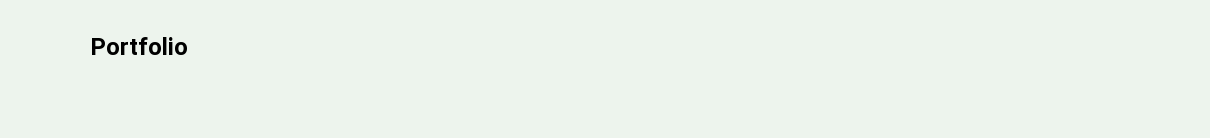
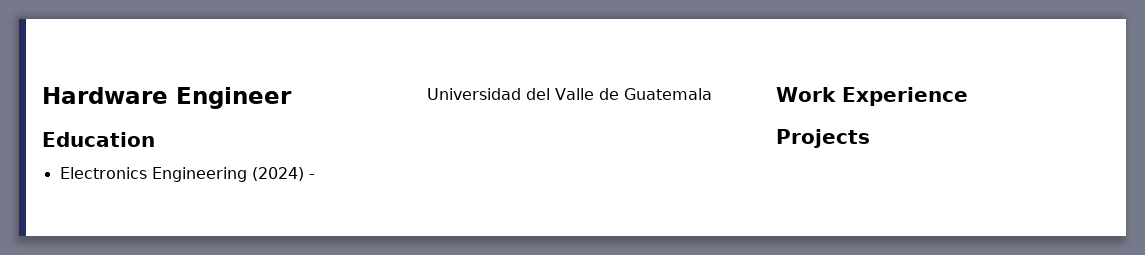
- Portfolio
+ Hardware Engineer
+ Education
+ Electronics Engineering (2024) - Universidad del Valle de Guatemala
+ Work Experience
+ Projects

